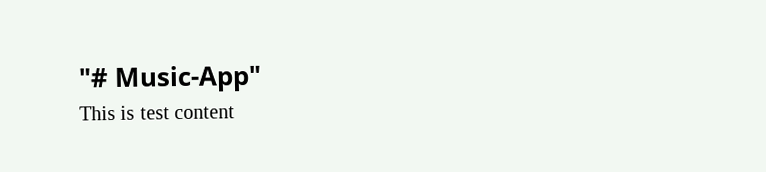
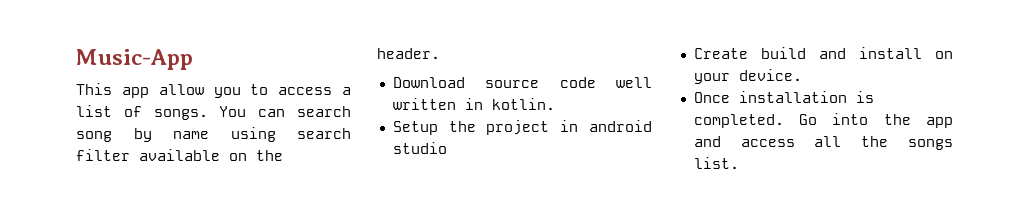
- "# Music-App"
+ Music-App
- This is test content
+ This app allow you to access a list of songs. You can search song by name using search filter available on the header.
+ Download source code well written in kotlin.
+ Setup the project in android studio
+ Create build and install on your device.
+ Once installation is completed. Go into the app and access all the songs list.

